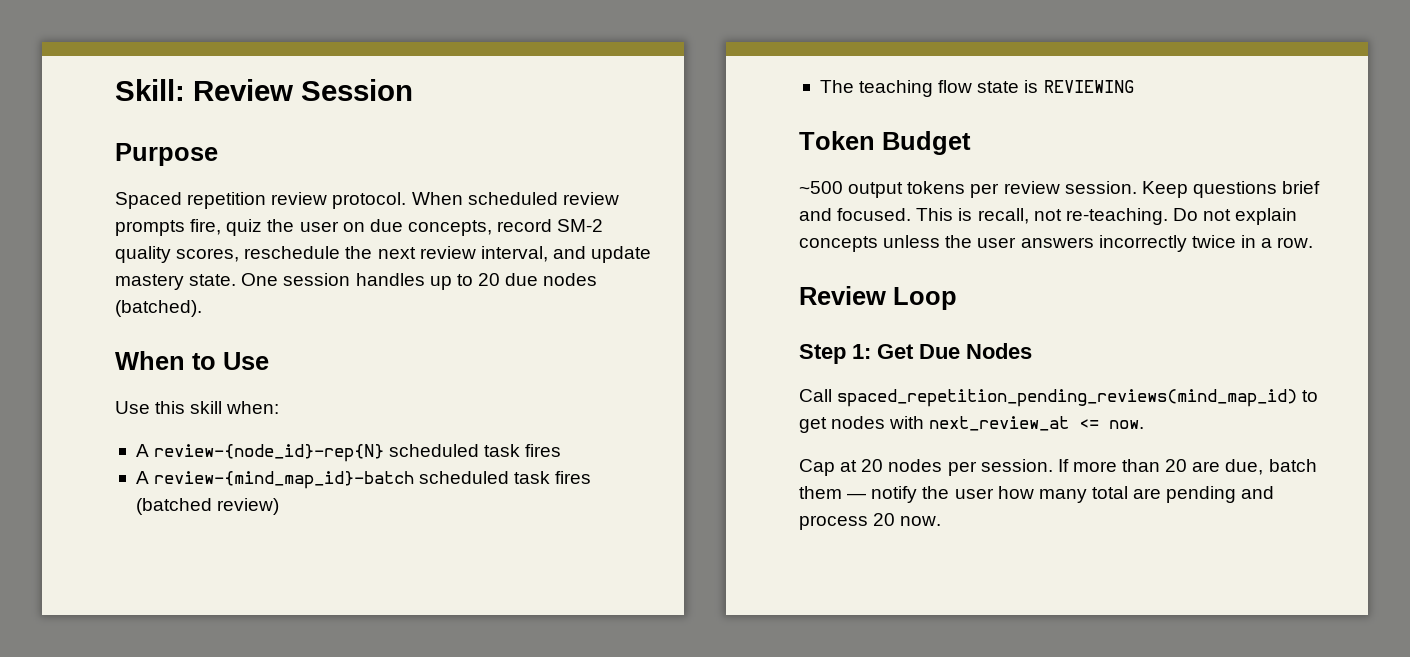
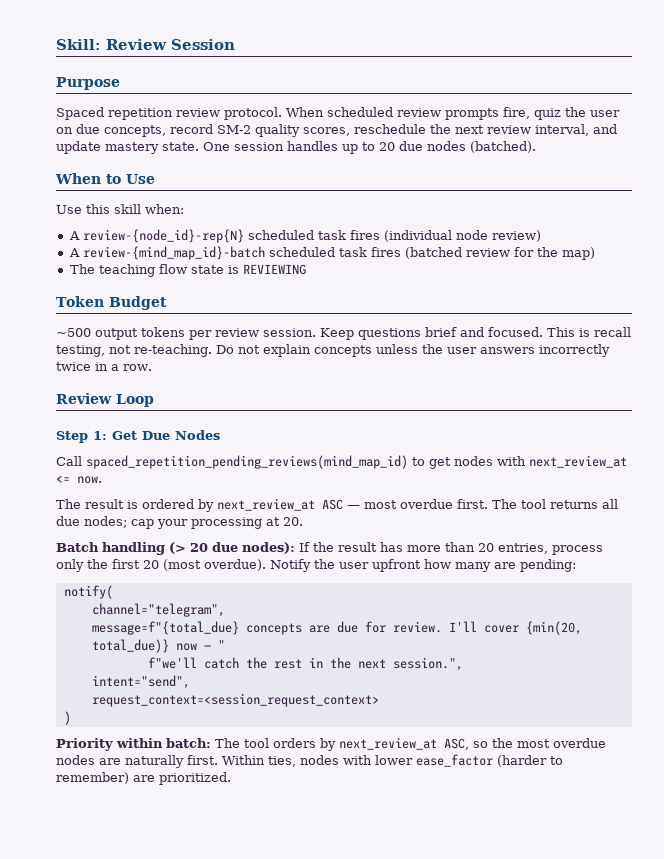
- A review-{node_id}-rep{N} scheduled task fires
+ A review-{node_id}-rep{N} scheduled task fires (individual node review)
- A review-{mind_map_id}-batch scheduled task fires (batched review)
+ A review-{mind_map_id}-batch scheduled task fires (batched review for the map)
- This is recall, not re-teaching.
+ This is recall testing, not re-teaching.
- Cap at 20 nodes per session. If more than 20 are due, batch them — notify the user how many total are pending and process 20 now.
+ The result is ordered by next_review_at ASC — most overdue first. The tool returns all due nodes; cap your processing at 20.
+ Batch handling (> 20 due nodes): If the result has more than 20 entries, process only the first 20 (most overdue). Notify the user upfront how many are pending:
+ notify(
+ channel="telegram",
+ message=f"{total_due} concepts are due for review. I'll cover {min(20, total_due)} now — "
+ f"we'll catch the rest in the next session.",
+ intent="send",
+ request_context=<session_request_context>
+ )
+ Priority within batch: The tool orders by next_review_at ASC, so the most overdue nodes are naturally first. Within ties, nodes with lower ease_factor (harder to remember) are prioritized.

